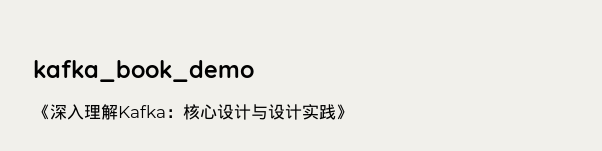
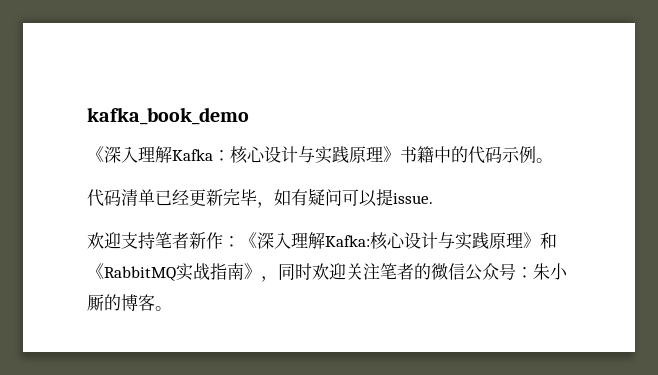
- 《深入理解Kafka：核心设计与设计实践》
+ 《深入理解Kafka：核心设计与实践原理》书籍中的代码示例。
+ 代码清单已经更新完毕，如有疑问可以提issue.
+ 欢迎支持笔者新作：《深入理解Kafka:核心设计与实践原理》和《RabbitMQ实战指南》，同时欢迎关注笔者的微信公众号：朱小厮的博客。

